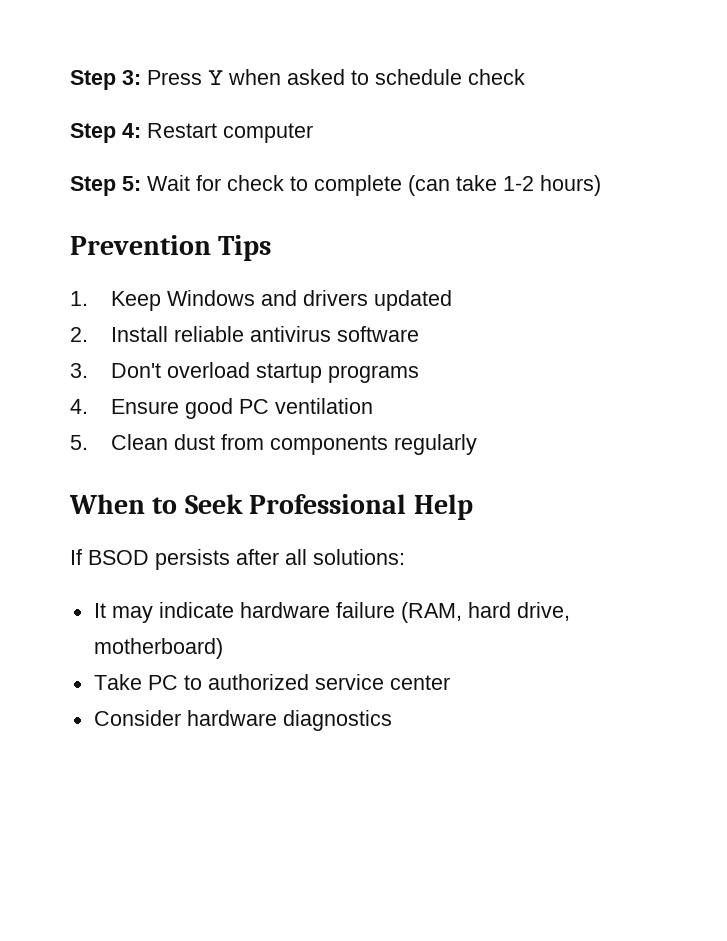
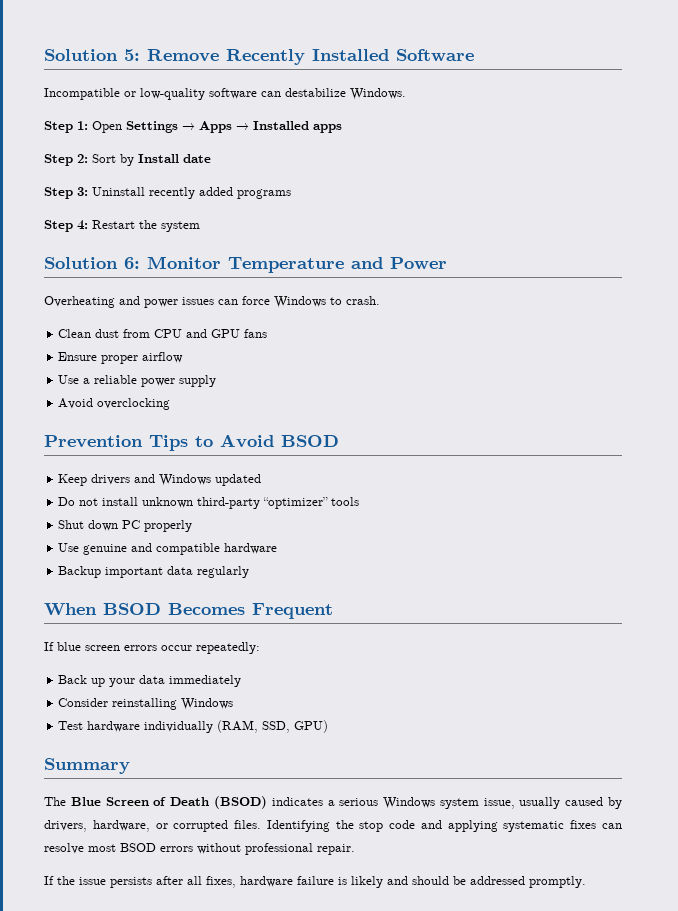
- Step 3: Press Y when asked to schedule check
- Step 4: Restart computer
- Step 5: Wait for check to complete (can take 1-2 hours)
- Prevention Tips
- 1. Keep Windows and drivers updated
- 2. Install reliable antivirus software
- 3. Don't overload startup programs
- 4. Ensure good PC ventilation
- 5. Clean dust from components regularly
- When to Seek Professional Help
- If BSOD persists after all solutions:
- It may indicate hardware failure (RAM, hard drive, motherboard)
- Take PC to authorized service center
- Consider hardware diagnostics
+ Solution 5: Remove Recently Installed Software
+ Incompatible or low-quality software can destabilize Windows.
+ Step 1: Open Settings → Apps → Installed apps
+ Step 2: Sort by Install date
+ Step 3: Uninstall recently added programs
+ Step 4: Restart the system
+ Solution 6: Monitor Temperature and Power
+ Overheating and power issues can force Windows to crash.
+ Clean dust from CPU and GPU fans
+ Ensure proper airflow
+ Use a reliable power supply
+ Avoid overclocking
+ Prevention Tips to Avoid BSOD
+ Keep drivers and Windows updated
+ Do not install unknown third-party “optimizer” tools
+ Shut down PC properly
+ Use genuine and compatible hardware
+ Backup important data regularly
+ When BSOD Becomes Frequent
+ If blue screen errors occur repeatedly:
+ Back up your data immediately
+ Consider reinstalling Windows
+ Test hardware individually (RAM, SSD, GPU)
+ Summary
+ The Blue Screen of Death (BSOD) indicates a serious Windows system issue, usually caused by drivers, hardware, or corrupted files. Identifying the stop code and applying systematic fixes can resolve most BSOD errors without professional repair.
+ If the issue persists after all fixes, hardware failure is likely and should be addressed promptly.

